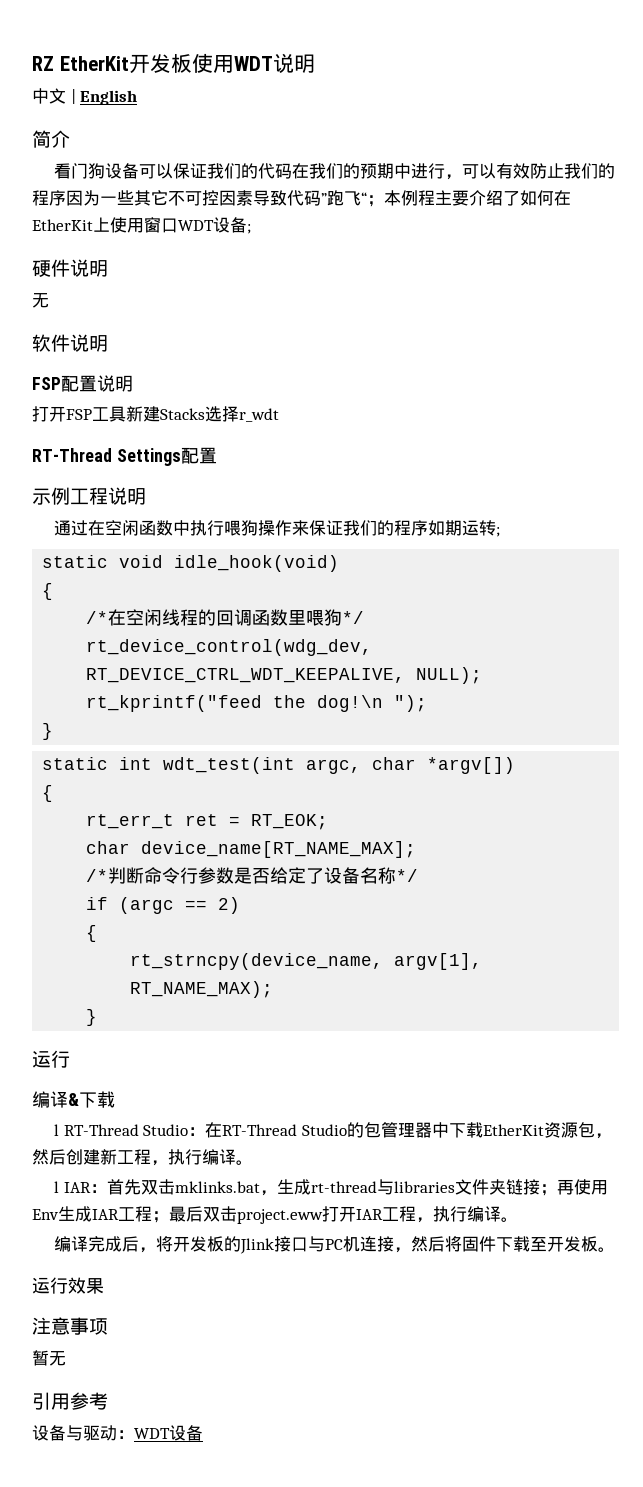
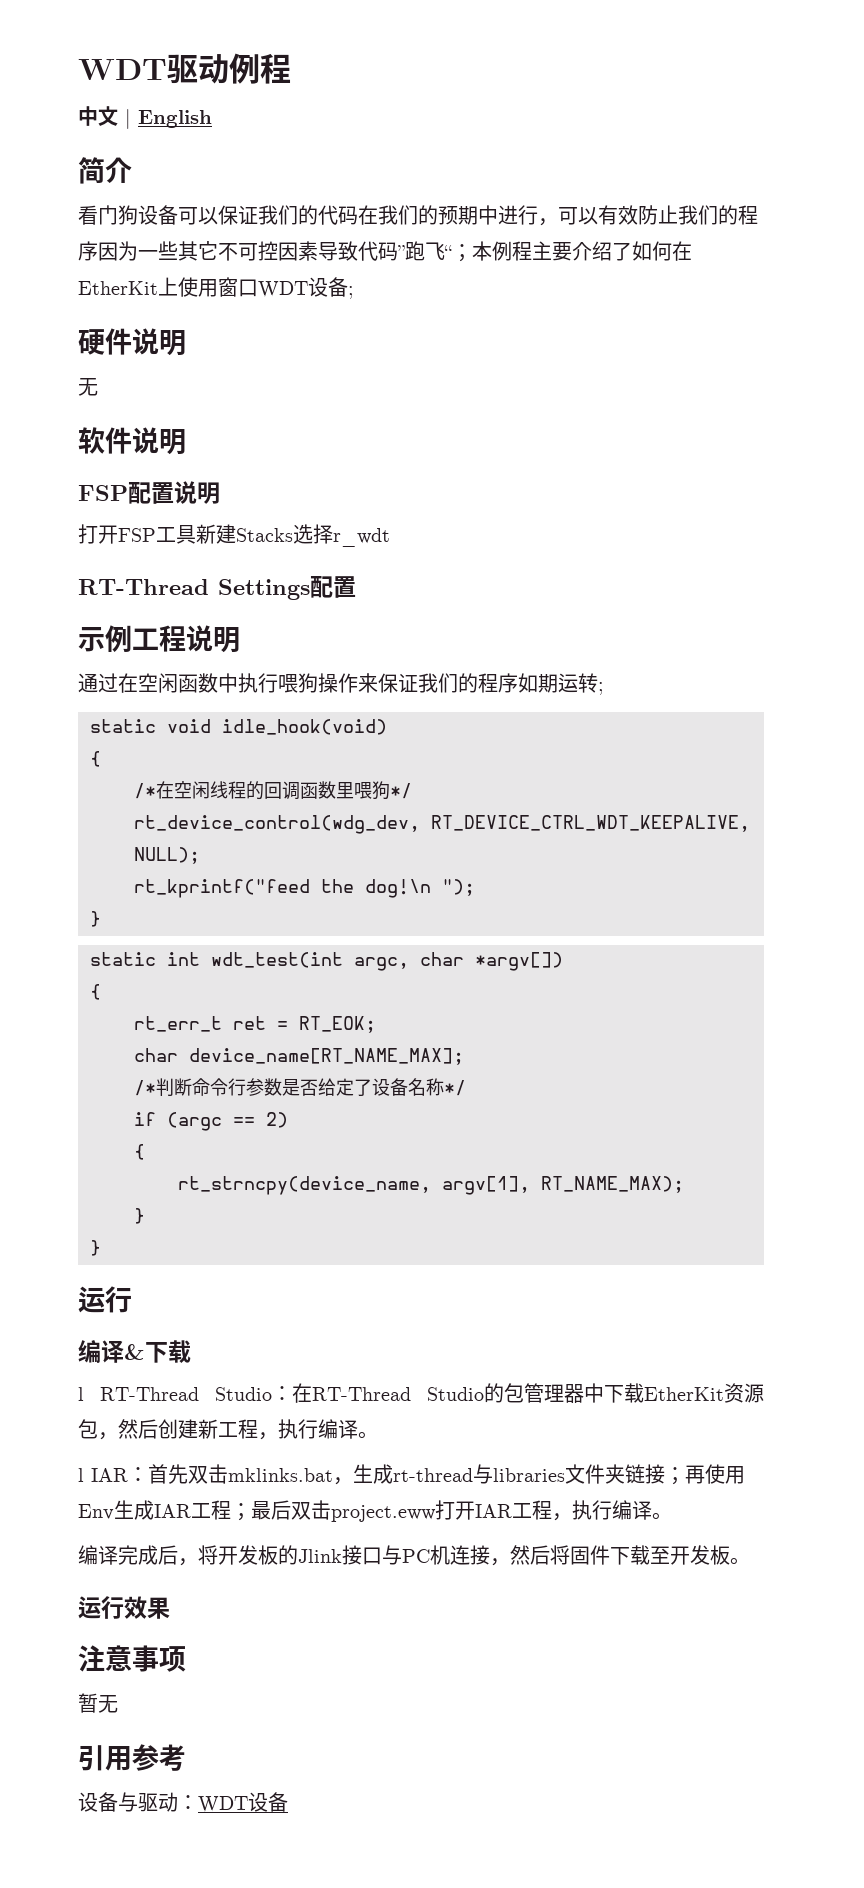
- RZ EtherKit开发板使用WDT说明
+ WDT驱动例程
  rt_strncpy(device_name, argv[1], RT_NAME_MAX);
+ }

